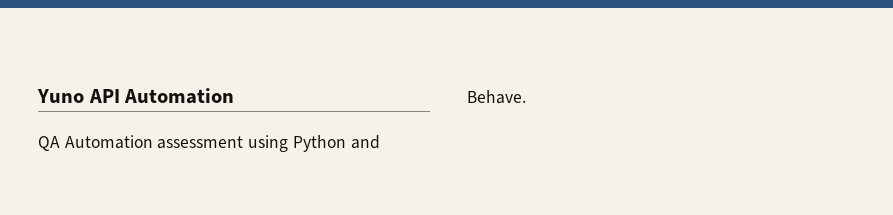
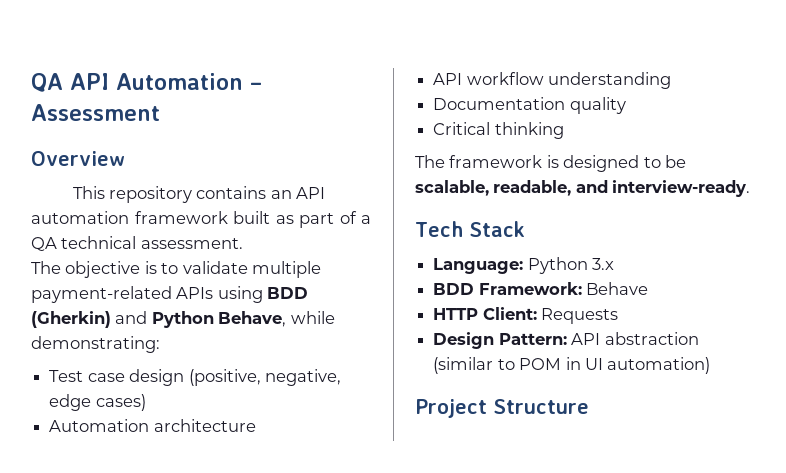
- Yuno API Automation
- QA Automation assessment using Python and Behave.
+ QA API Automation – Assessment
+ Overview
+ This repository contains an API automation framework built as part of a QA technical assessment.
+ The objective is to validate multiple payment-related APIs using BDD (Gherkin) and Python Behave, while demonstrating:
+ Test case design (positive, negative, edge cases)
+ Automation architecture
+ API workflow understanding
+ Documentation quality
+ Critical thinking
+ The framework is designed to be scalable, readable, and interview-ready.
+ Tech Stack
+ Language: Python 3.x
+ BDD Framework: Behave
+ HTTP Client: Requests
+ Design Pattern: API abstraction (similar to POM in UI automation)
+ Project Structure

